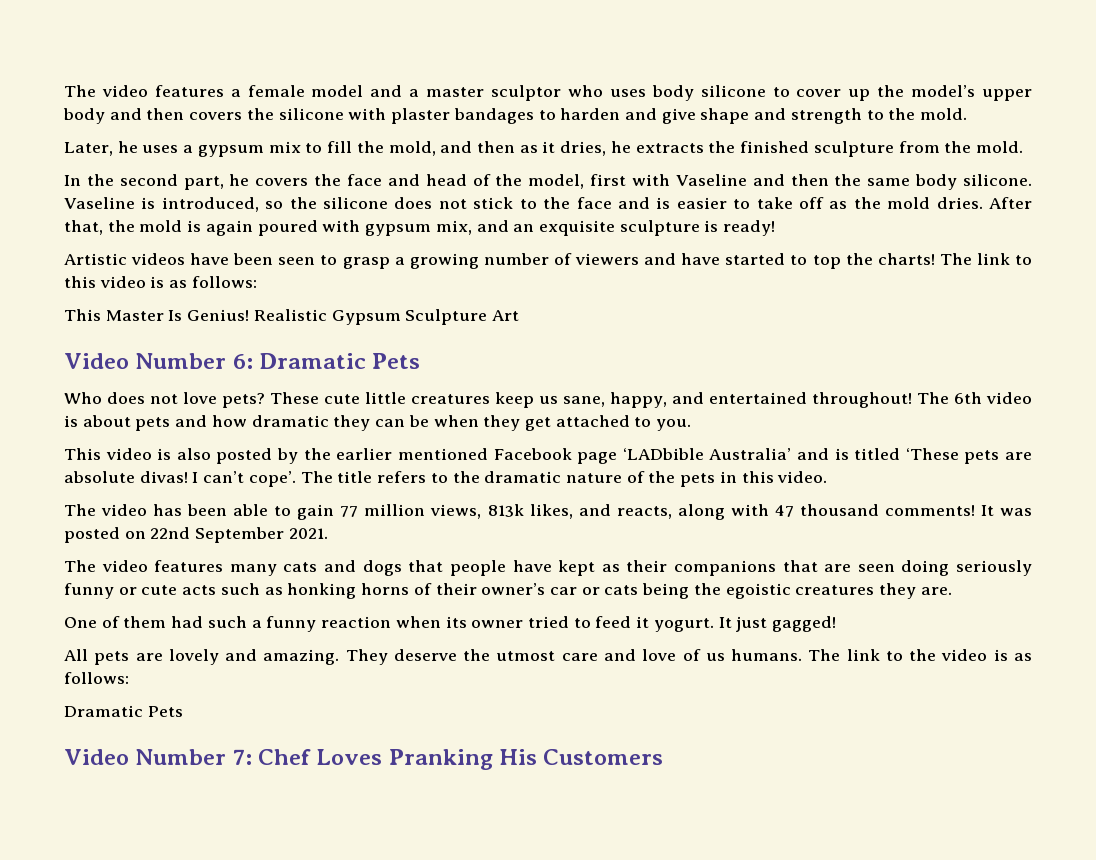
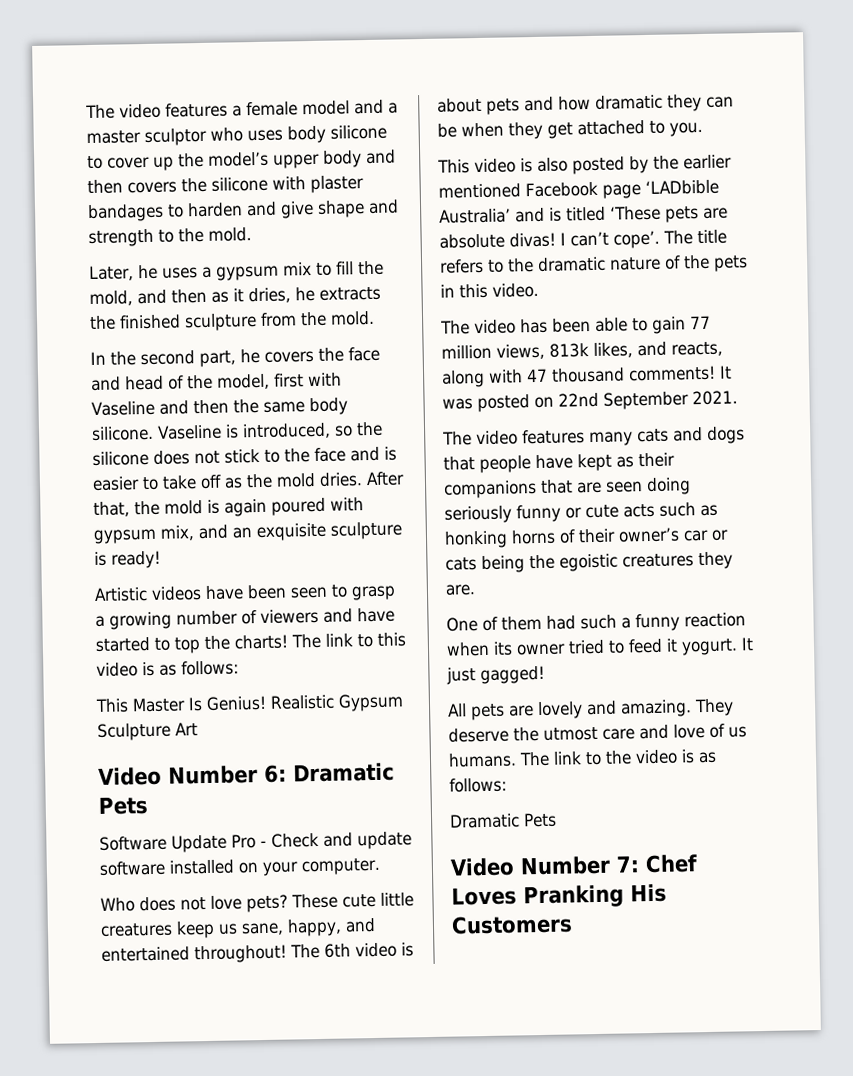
+ Software Update Pro - Check and update software installed on your computer.

